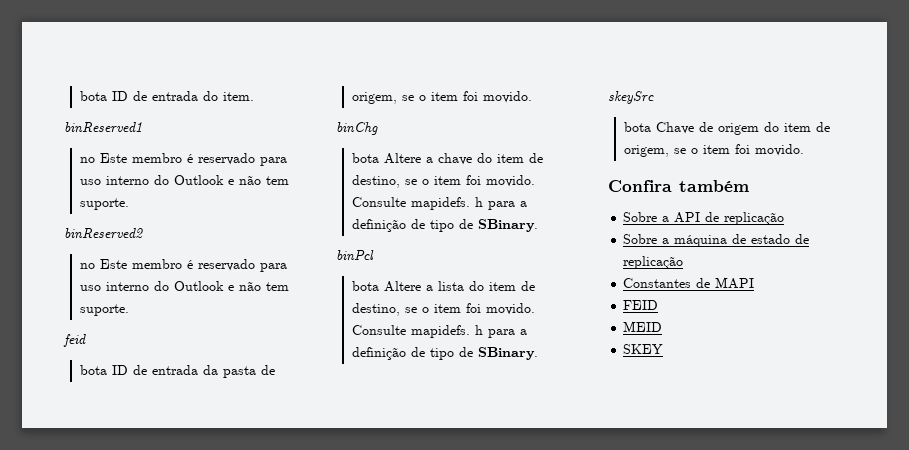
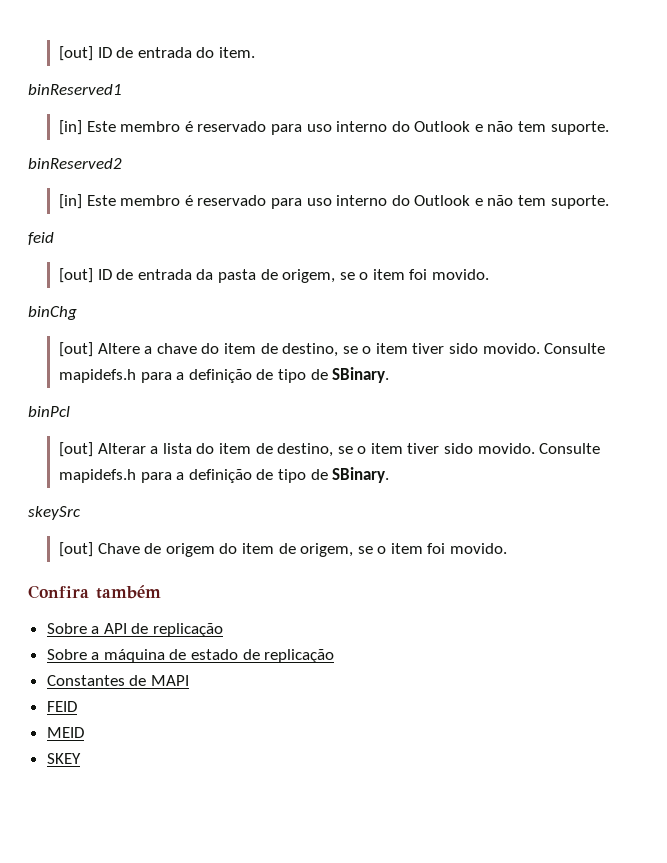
- bota ID de entrada do item.
+ [out] ID de entrada do item.
  binReserved1
- no Este membro é reservado para uso interno do Outlook e não tem suporte.
+ [in] Este membro é reservado para uso interno do Outlook e não tem suporte.
  binReserved2
- no Este membro é reservado para uso interno do Outlook e não tem suporte.
+ [in] Este membro é reservado para uso interno do Outlook e não tem suporte.
- bota ID de entrada da pasta de origem, se o item foi movido.
+ [out] ID de entrada da pasta de origem, se o item foi movido.
- bota Altere a chave do item de destino, se o item foi movido. Consulte mapidefs. h para a definição de tipo de SBinary.
+ [out] Altere a chave do item de destino, se o item tiver sido movido. Consulte mapidefs.h para a definição de tipo de SBinary.
- bota Altere a lista do item de destino, se o item foi movido. Consulte mapidefs. h para a definição de tipo de SBinary.
+ [out] Alterar a lista do item de destino, se o item tiver sido movido. Consulte mapidefs.h para a definição de tipo de SBinary.
- bota Chave de origem do item de origem, se o item foi movido.
+ [out] Chave de origem do item de origem, se o item foi movido.

